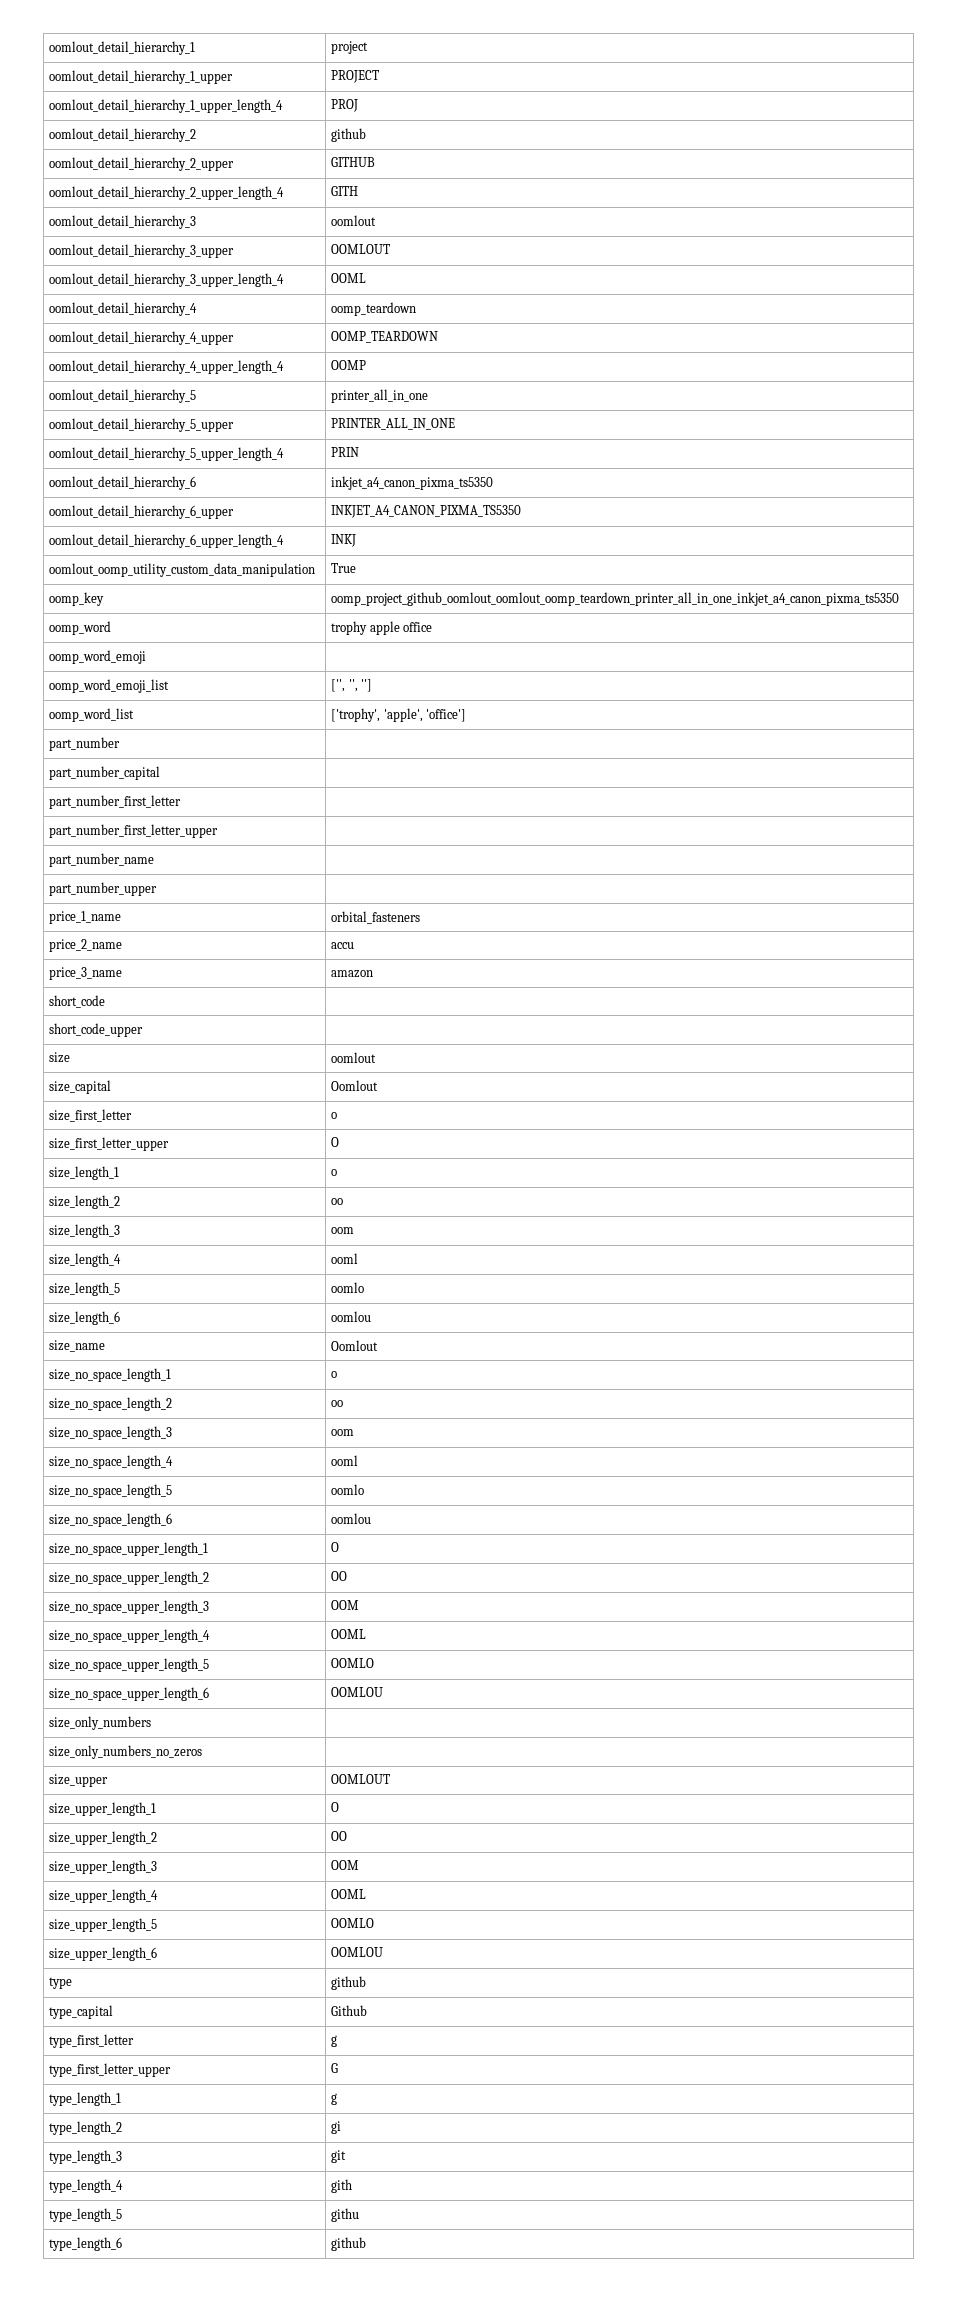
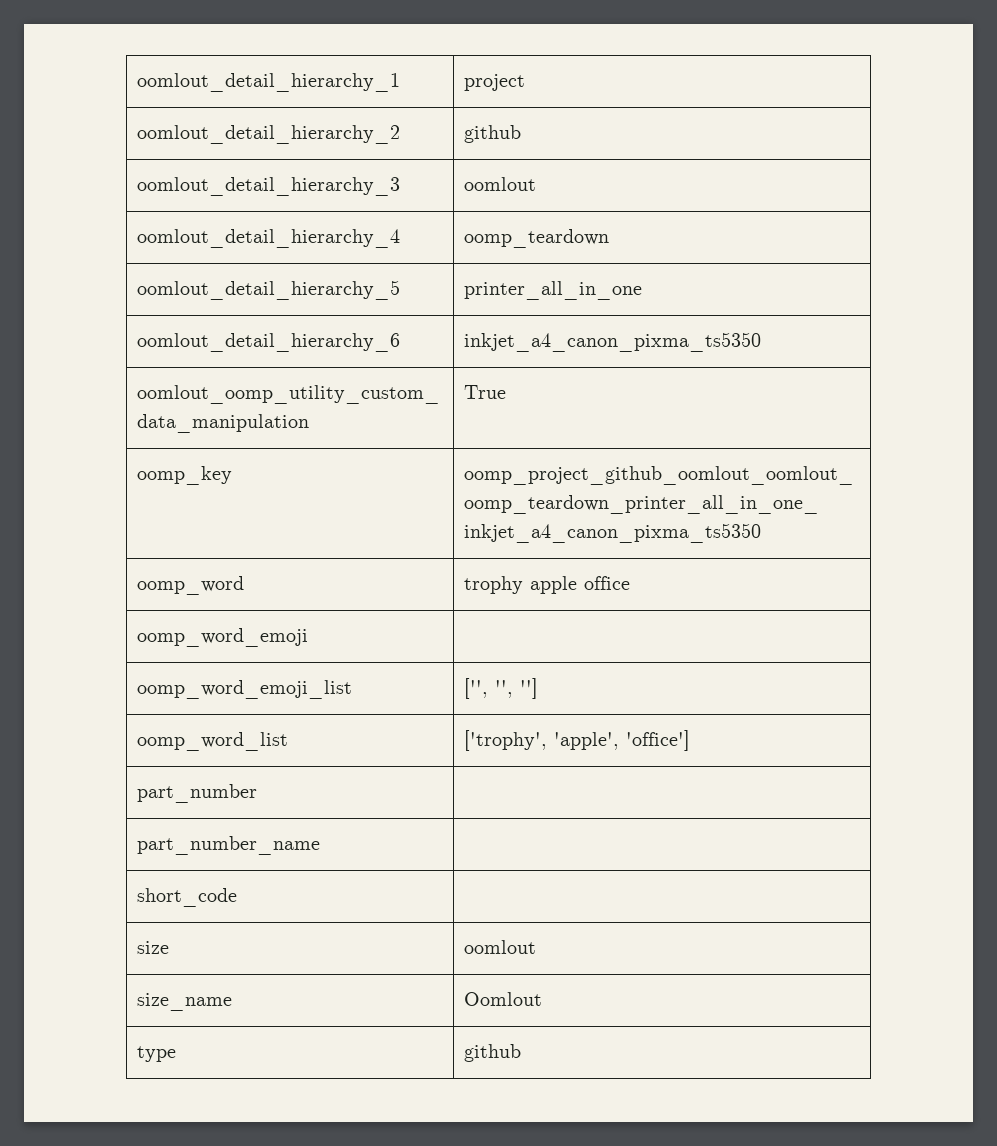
- oomlout_detail_hierarchy_1_upper | PROJECT
- oomlout_detail_hierarchy_1_upper_length_4 | PROJ
  oomlout_detail_hierarchy_2 | github
- oomlout_detail_hierarchy_2_upper | GITHUB
- oomlout_detail_hierarchy_2_upper_length_4 | GITH
  oomlout_detail_hierarchy_3 | oomlout
- oomlout_detail_hierarchy_3_upper | OOMLOUT
- oomlout_detail_hierarchy_3_upper_length_4 | OOML
  oomlout_detail_hierarchy_4 | oomp_teardown
- oomlout_detail_hierarchy_4_upper | OOMP_TEARDOWN
- oomlout_detail_hierarchy_4_upper_length_4 | OOMP
  oomlout_detail_hierarchy_5 | printer_all_in_one
- oomlout_detail_hierarchy_5_upper | PRINTER_ALL_IN_ONE
- oomlout_detail_hierarchy_5_upper_length_4 | PRIN
  oomlout_detail_hierarchy_6 | inkjet_a4_canon_pixma_ts5350
- oomlout_detail_hierarchy_6_upper | INKJET_A4_CANON_PIXMA_TS5350
- oomlout_detail_hierarchy_6_upper_length_4 | INKJ
- part_number_capital |
- part_number_first_letter |
- part_number_first_letter_upper |
  part_number_name |
- part_number_upper |
- price_1_name | orbital_fasteners
- price_2_name | accu
- price_3_name | amazon
- short_code_upper |
- size_capital | Oomlout
- size_first_letter | o
- size_first_letter_upper | O
- size_length_1 | o
- size_length_2 | oo
- size_length_3 | oom
- size_length_4 | ooml
- size_length_5 | oomlo
- size_length_6 | oomlou
  size_name | Oomlout
- size_no_space_length_1 | o
- size_no_space_length_2 | oo
- size_no_space_length_3 | oom
- size_no_space_length_4 | ooml
- size_no_space_length_5 | oomlo
- size_no_space_length_6 | oomlou
- size_no_space_upper_length_1 | O
- size_no_space_upper_length_2 | OO
- size_no_space_upper_length_3 | OOM
- size_no_space_upper_length_4 | OOML
- size_no_space_upper_length_5 | OOMLO
- size_no_space_upper_length_6 | OOMLOU
- size_only_numbers |
- size_only_numbers_no_zeros |
- size_upper | OOMLOUT
- size_upper_length_1 | O
- size_upper_length_2 | OO
- size_upper_length_3 | OOM
- size_upper_length_4 | OOML
- size_upper_length_5 | OOMLO
- size_upper_length_6 | OOMLOU
  type | github
- type_capital | Github
- type_first_letter | g
- type_first_letter_upper | G
- type_length_1 | g
- type_length_2 | gi
- type_length_3 | git
- type_length_4 | gith
- type_length_5 | githu
- type_length_6 | github

